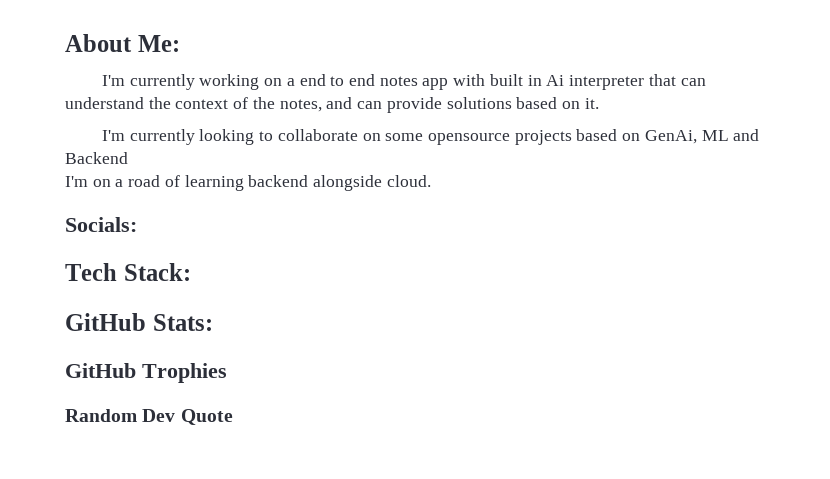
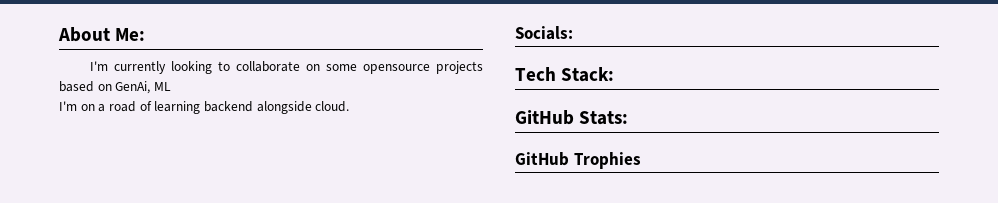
- I'm currently working on a end to end notes app with built in Ai interpreter that can understand the context of the notes, and can provide solutions based on it.
- I'm currently looking to collaborate on some opensource projects based on GenAi, ML and Backend
+ I'm currently looking to collaborate on some opensource projects based on GenAi, ML
- Random Dev Quote

